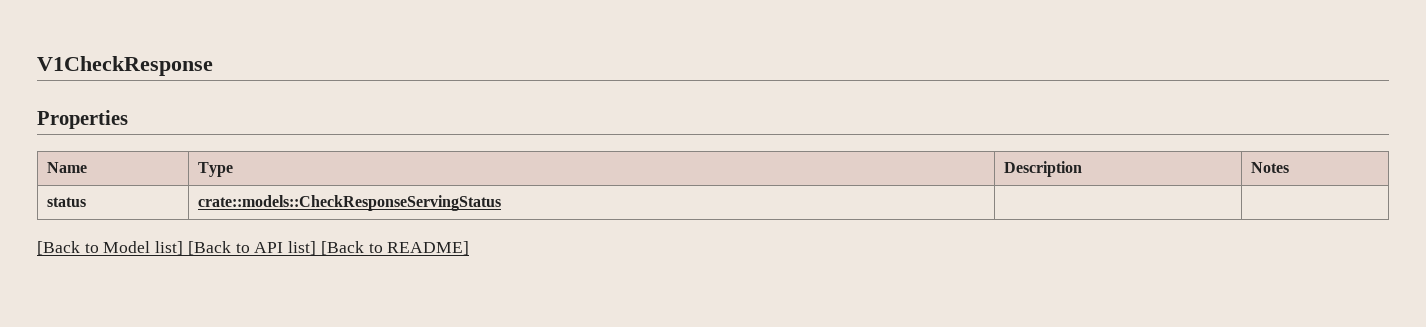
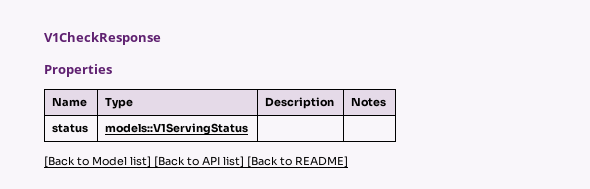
- status | crate::models::CheckResponseServingStatus | |
+ status | models::V1ServingStatus | |

